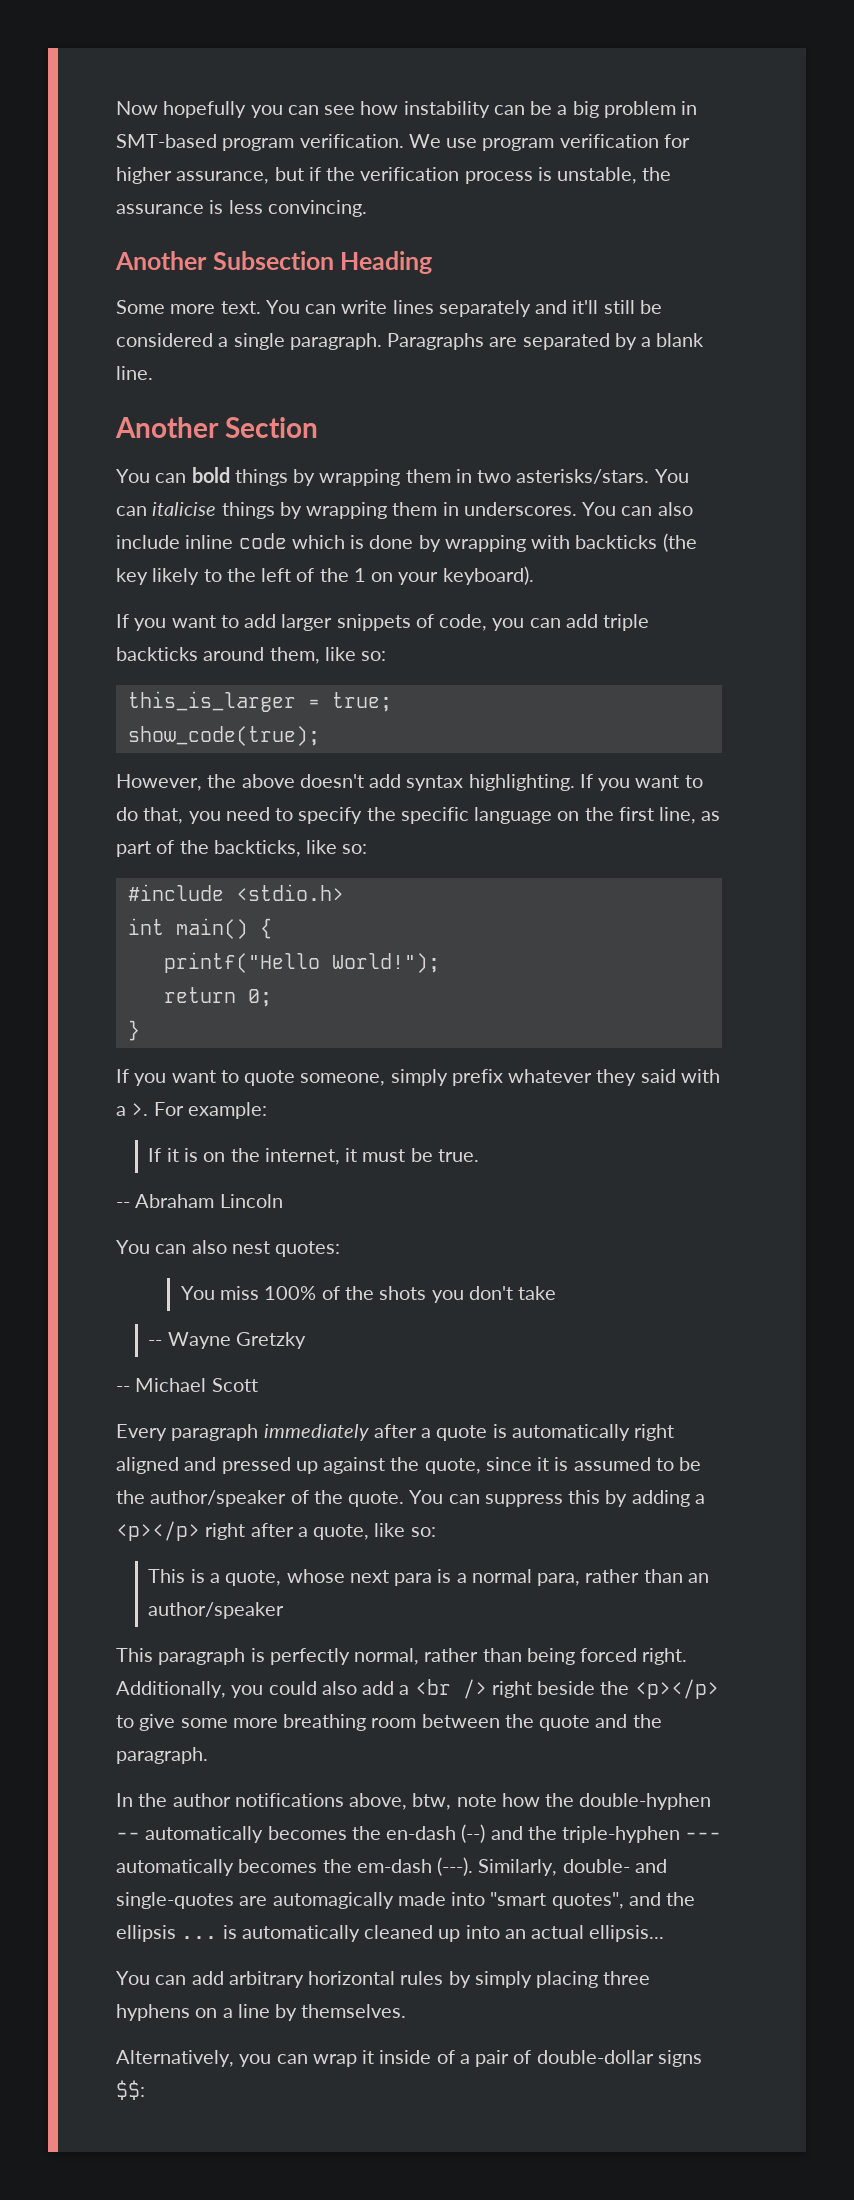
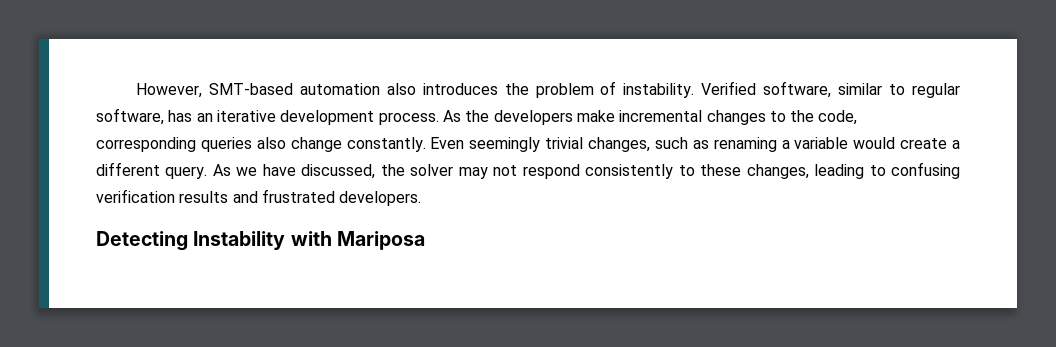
- Now hopefully you can see how instability can be a big problem in SMT-based program verification. We use program verification for higher assurance, but if the verification process is unstable, the assurance is less convincing.
- Another Subsection Heading
- Some more text. You can write lines separately and it'll still be considered a single paragraph. Paragraphs are separated by a blank line.
- Another Section
- You can bold things by wrapping them in two asterisks/stars. You can italicise things by wrapping them in underscores. You can also include inline code which is done by wrapping with backticks (the key likely to the left of the 1 on your keyboard).
- If you want to add larger snippets of code, you can add triple backticks around them, like so:
- this_is_larger = true;
- show_code(true);
- However, the above doesn't add syntax highlighting. If you want to do that, you need to specify the specific language on the first line, as part of the backticks, like so:
- #include <stdio.h>
- int main() {
- printf("Hello World!");
- return 0;
- }
- If you want to quote someone, simply prefix whatever they said with a >. For example:
- If it is on the internet, it must be true.
- -- Abraham Lincoln
- You can also nest quotes:
- You miss 100% of the shots you don't take
- -- Wayne Gretzky
- -- Michael Scott
- Every paragraph immediately after a quote is automatically right aligned and pressed up against the quote, since it is assumed to be the author/speaker of the quote. You can suppress this by adding a <p></p> right after a quote, like so:
- This is a quote, whose next para is a normal para, rather than an author/speaker
- This paragraph is perfectly normal, rather than being forced right. Additionally, you could also add a <br /> right beside the <p></p> to give some more breathing room between the quote and the paragraph.
- In the author notifications above, btw, note how the double-hyphen -- automatically becomes the en-dash (--) and the triple-hyphen --- automatically becomes the em-dash (---). Similarly, double- and single-quotes are automagically made into "smart quotes", and the ellipsis ... is automatically cleaned up into an actual ellipsis...
- You can add arbitrary horizontal rules by simply placing three hyphens on a line by themselves.
- Alternatively, you can wrap it inside of a pair of double-dollar signs $$:
+ However, SMT-based automation also introduces the problem of instability. Verified software, similar to regular software, has an iterative development process. As the developers make incremental changes to the code, corresponding queries also change constantly. Even seemingly trivial changes, such as renaming a variable would create a different query. As we have discussed, the solver may not respond consistently to these changes, leading to confusing verification results and frustrated developers.
+ Detecting Instability with Mariposa

